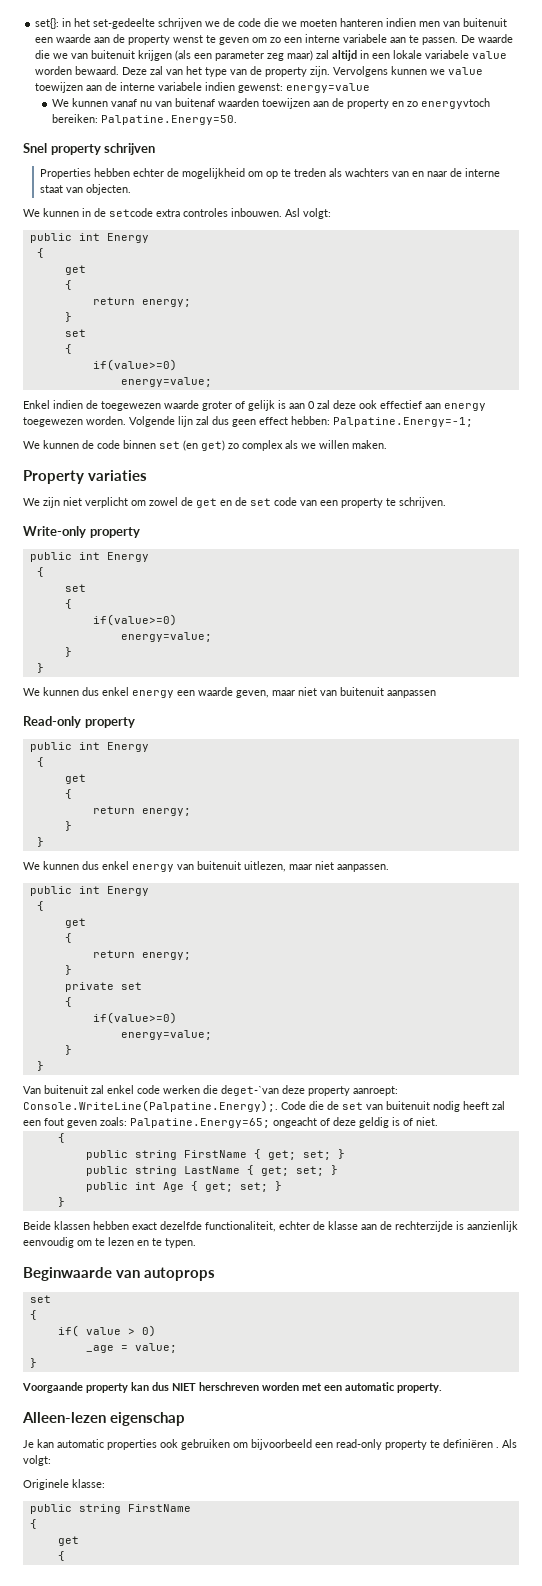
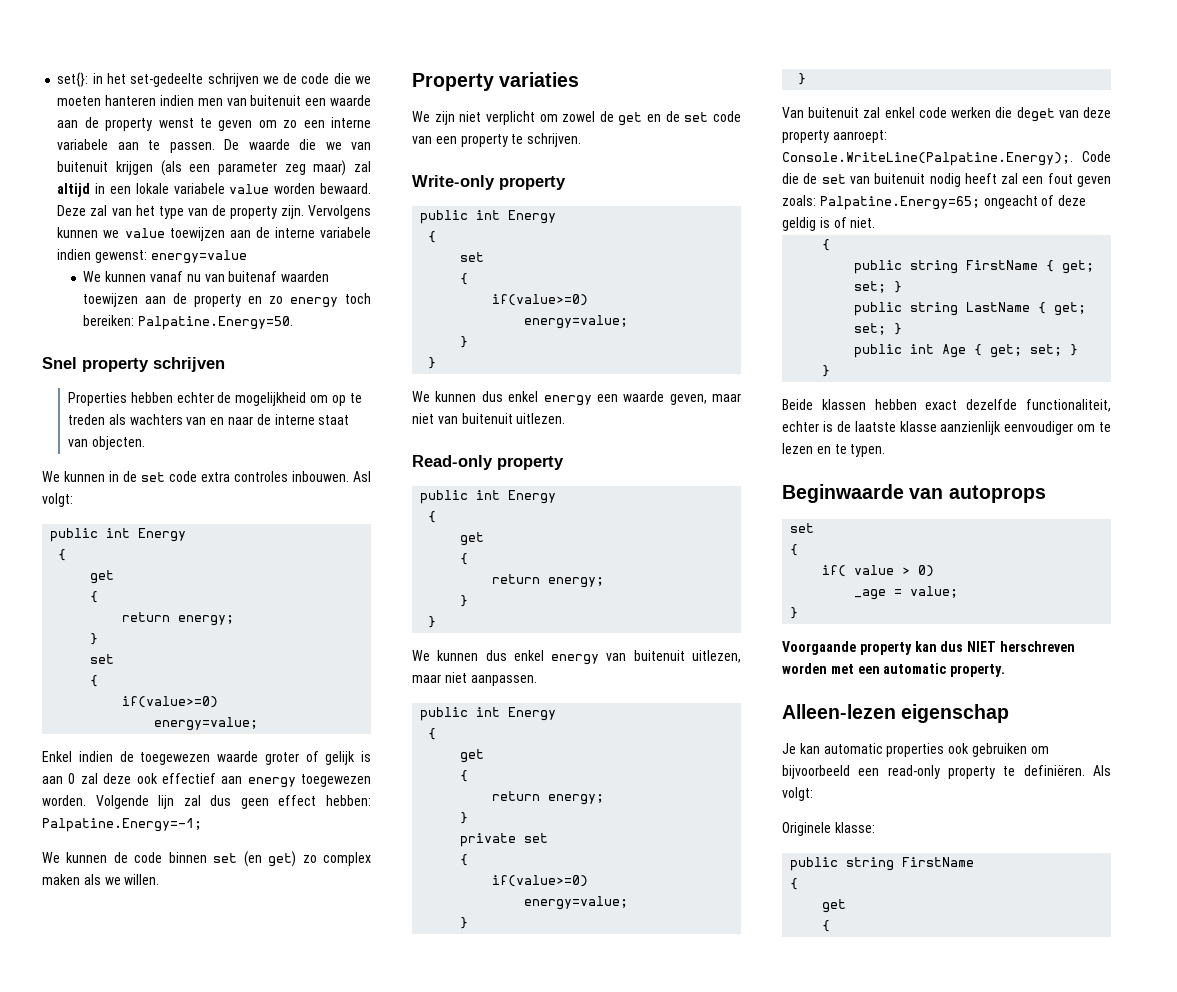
- We kunnen vanaf nu van buitenaf waarden toewijzen aan de property en zo energyvtoch bereiken: Palpatine.Energy=50.
+ We kunnen vanaf nu van buitenaf waarden toewijzen aan de property en zo energy toch bereiken: Palpatine.Energy=50.
- We kunnen in de setcode extra controles inbouwen.
+ We kunnen in de set code extra controles inbouwen.
- We kunnen de code binnen set (en get) zo complex als we willen maken.
+ We kunnen de code binnen set (en get) zo complex maken als we willen.
- We kunnen dus enkel energy een waarde geven, maar niet van buitenuit aanpassen
+ We kunnen dus enkel energy een waarde geven, maar niet van buitenuit uitlezen.
- Van buitenuit zal enkel code werken die deget-`van deze property aanroept: Console.WriteLine(Palpatine.Energy);. Code die de set van buitenuit nodig heeft zal een fout geven zoals: Palpatine.Energy=65; ongeacht of deze geldig is of niet.
+ Van buitenuit zal enkel code werken die deget van deze property aanroept: Console.WriteLine(Palpatine.Energy);. Code die de set van buitenuit nodig heeft zal een fout geven zoals: Palpatine.Energy=65; ongeacht of deze geldig is of niet.
- Beide klassen hebben exact dezelfde functionaliteit, echter de klasse aan de rechterzijde is aanzienlijk eenvoudig om te lezen en te typen.
+ Beide klassen hebben exact dezelfde functionaliteit, echter is de laatste klasse aanzienlijk eenvoudiger om te lezen en te typen.
- Je kan automatic properties ook gebruiken om bijvoorbeeld een read-only property te definiëren .
+ Je kan automatic properties ook gebruiken om bijvoorbeeld een read-only property te definiëren.

